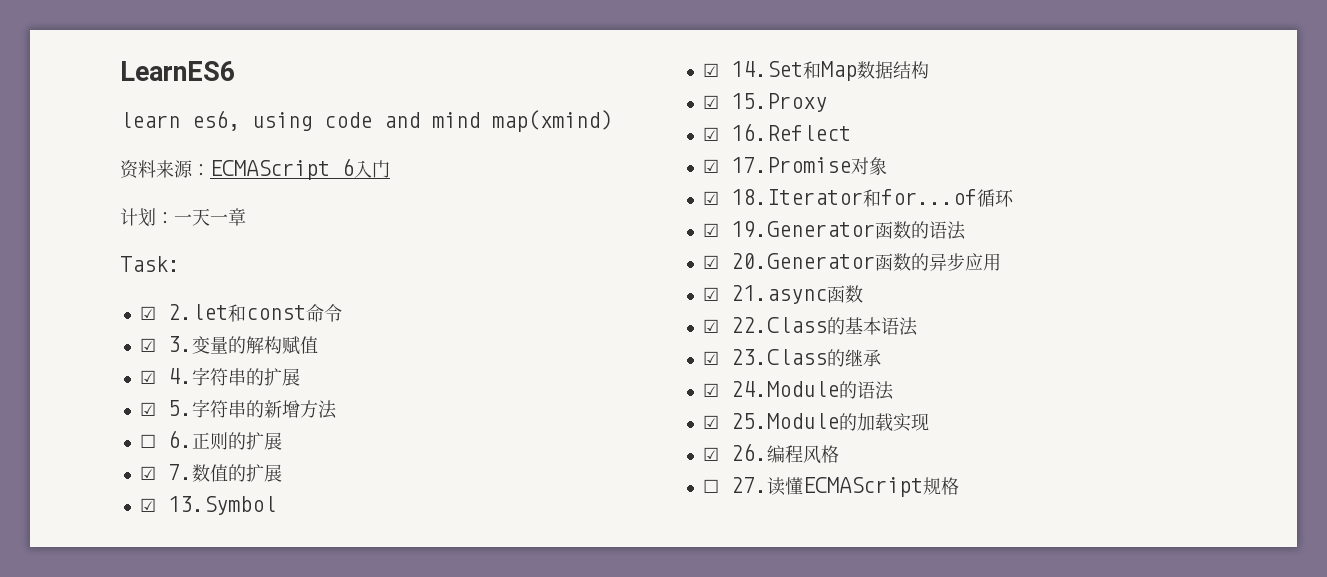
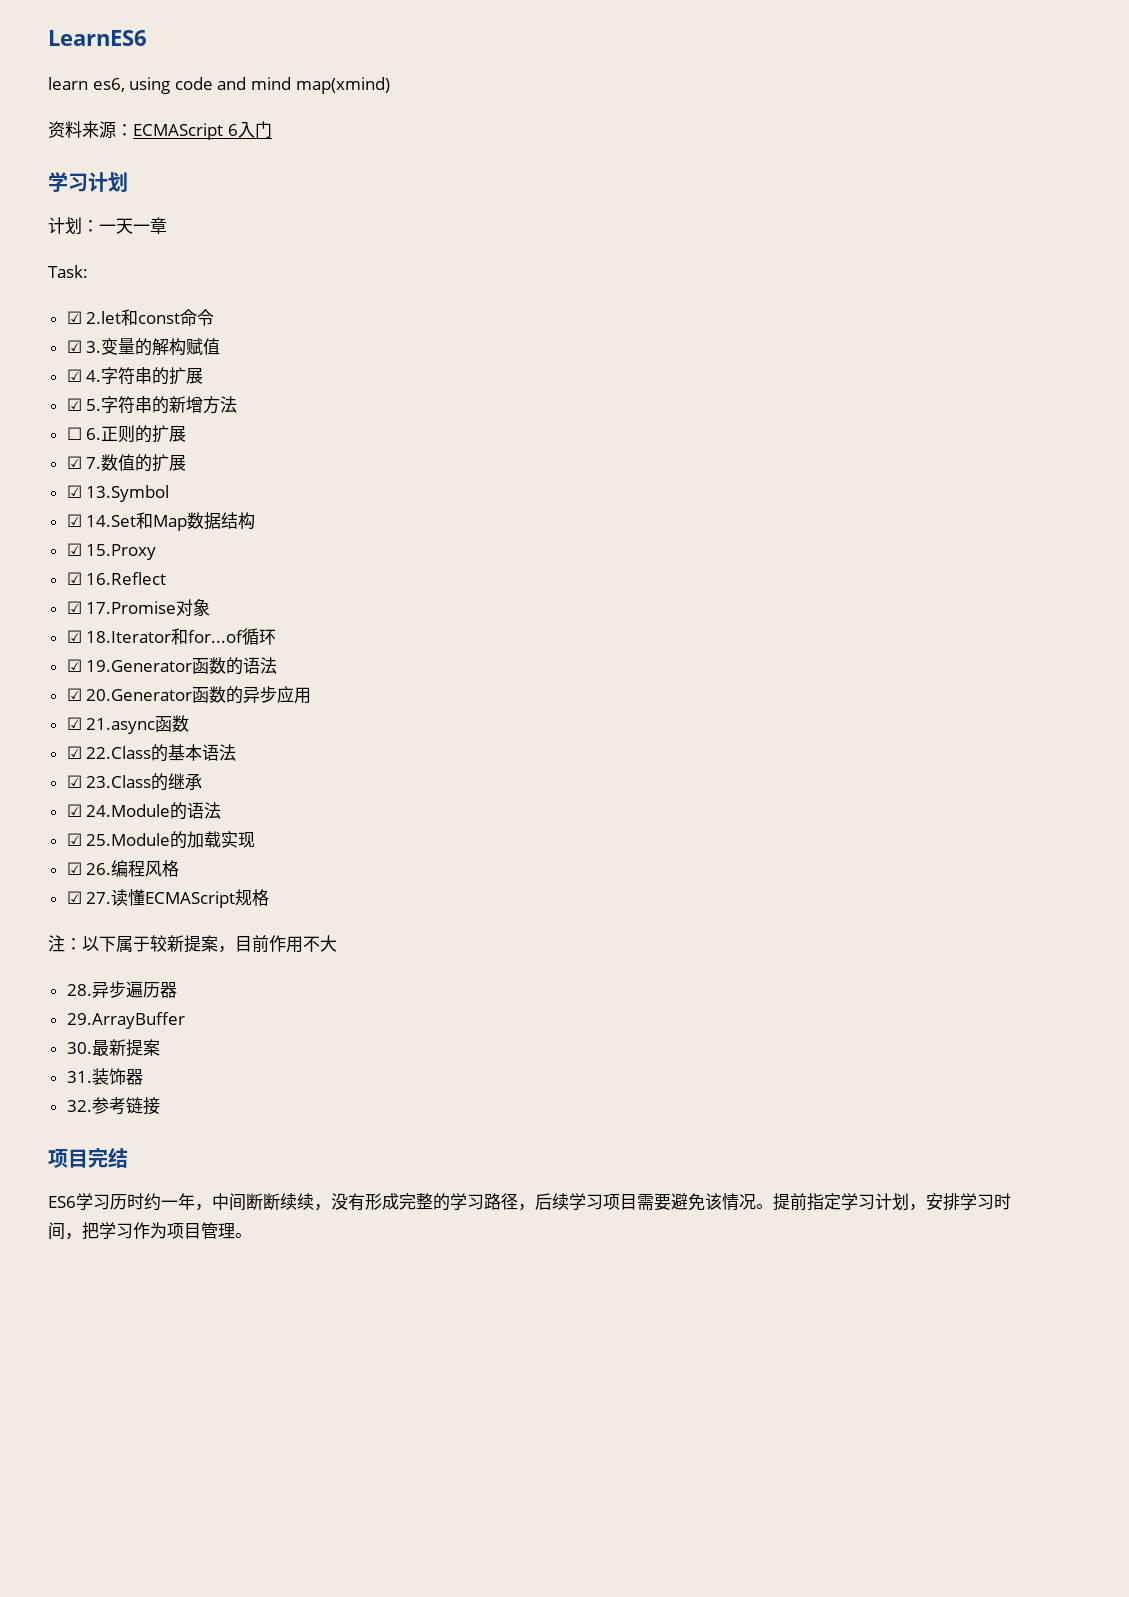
  资料来源：ECMAScript 6入门
+ 学习计划
- ☐ 27.读懂ECMAScript规格
+ ☑ 27.读懂ECMAScript规格
+ 注：以下属于较新提案，目前作用不大
+ 28.异步遍历器
+ 29.ArrayBuffer
+ 30.最新提案
+ 31.装饰器
+ 32.参考链接
+ 项目完结
+ ES6学习历时约一年，中间断断续续，没有形成完整的学习路径，后续学习项目需要避免该情况。提前指定学习计划，安排学习时间，把学习作为项目管理。

